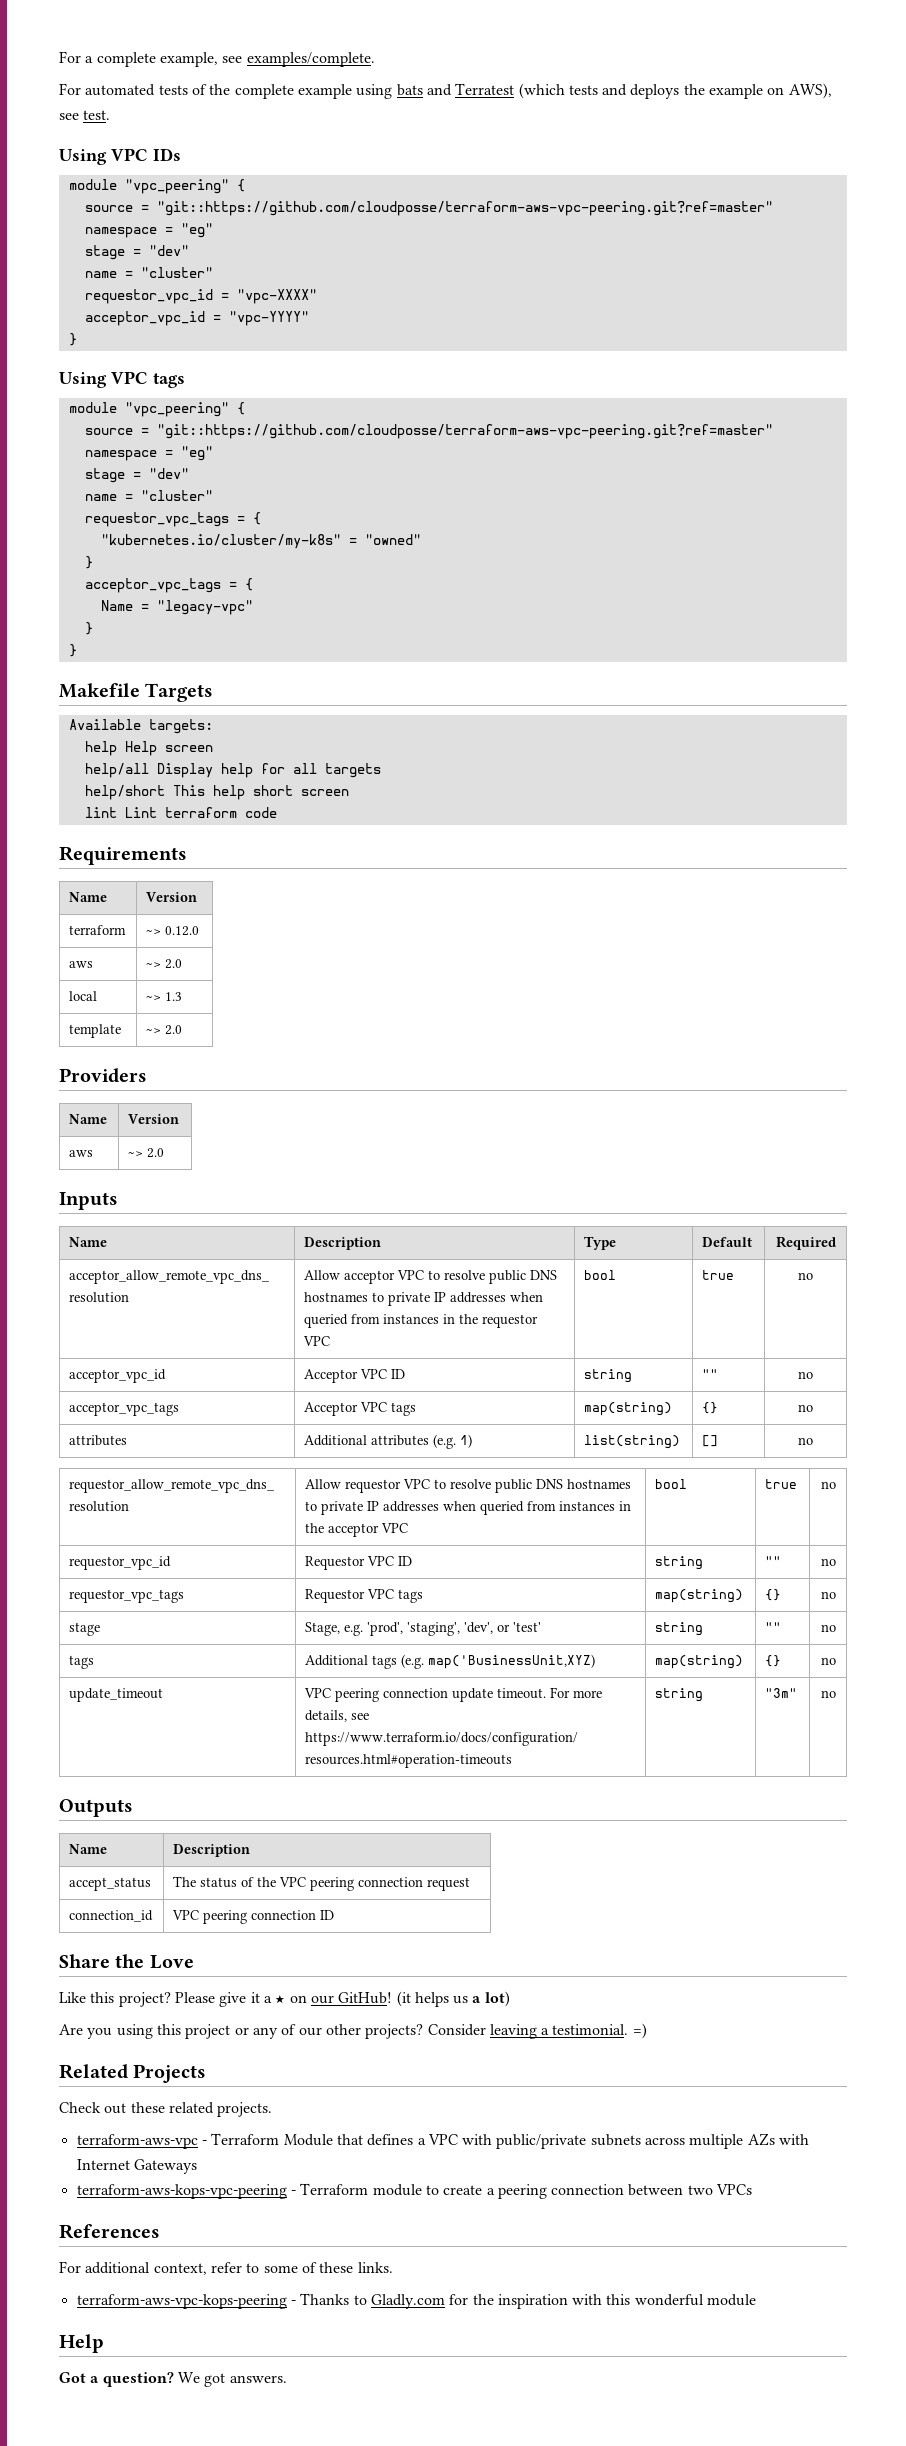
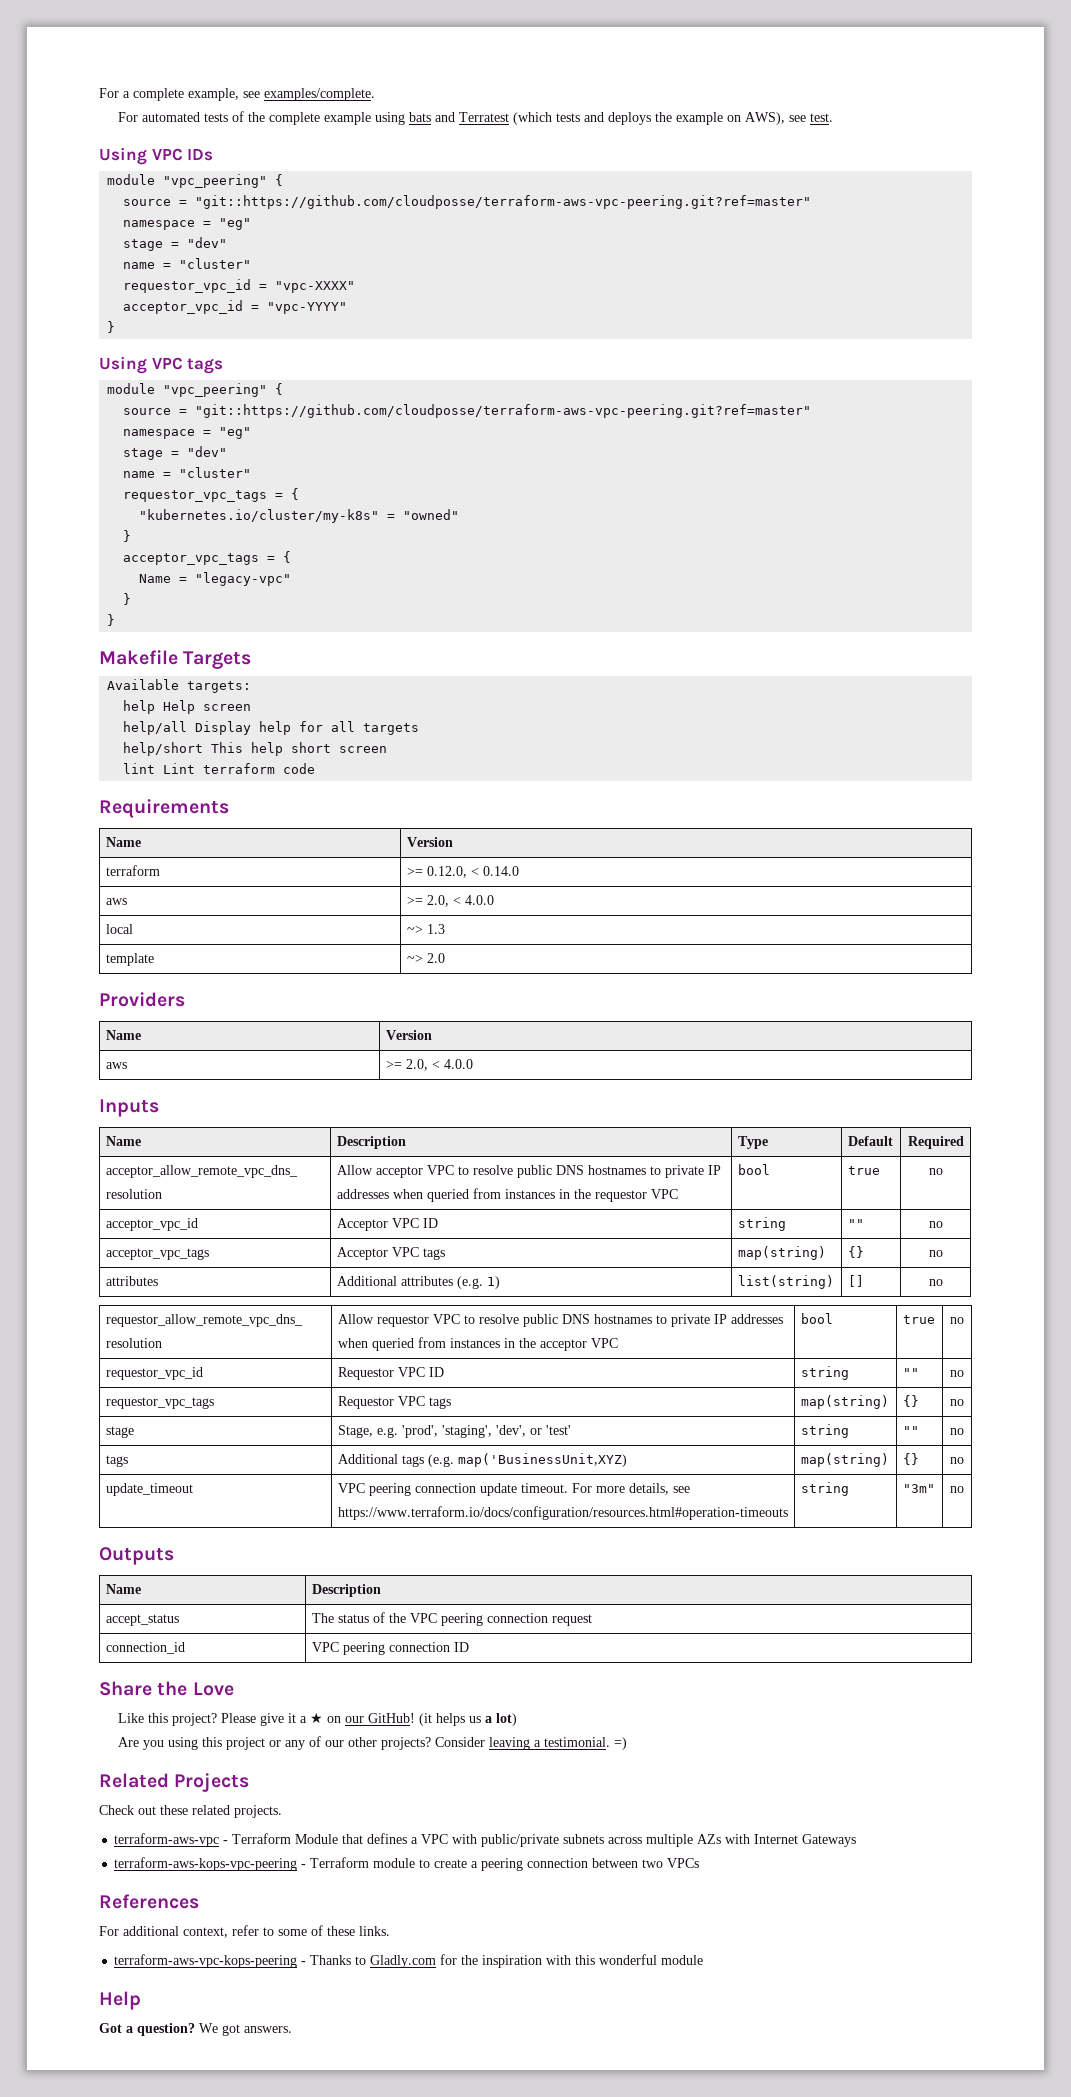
- terraform | ~> 0.12.0
- aws | ~> 2.0
+ terraform | >= 0.12.0, < 0.14.0
+ aws | >= 2.0, < 4.0.0
  Providers
  Name | Version
- aws | ~> 2.0
+ aws | >= 2.0, < 4.0.0

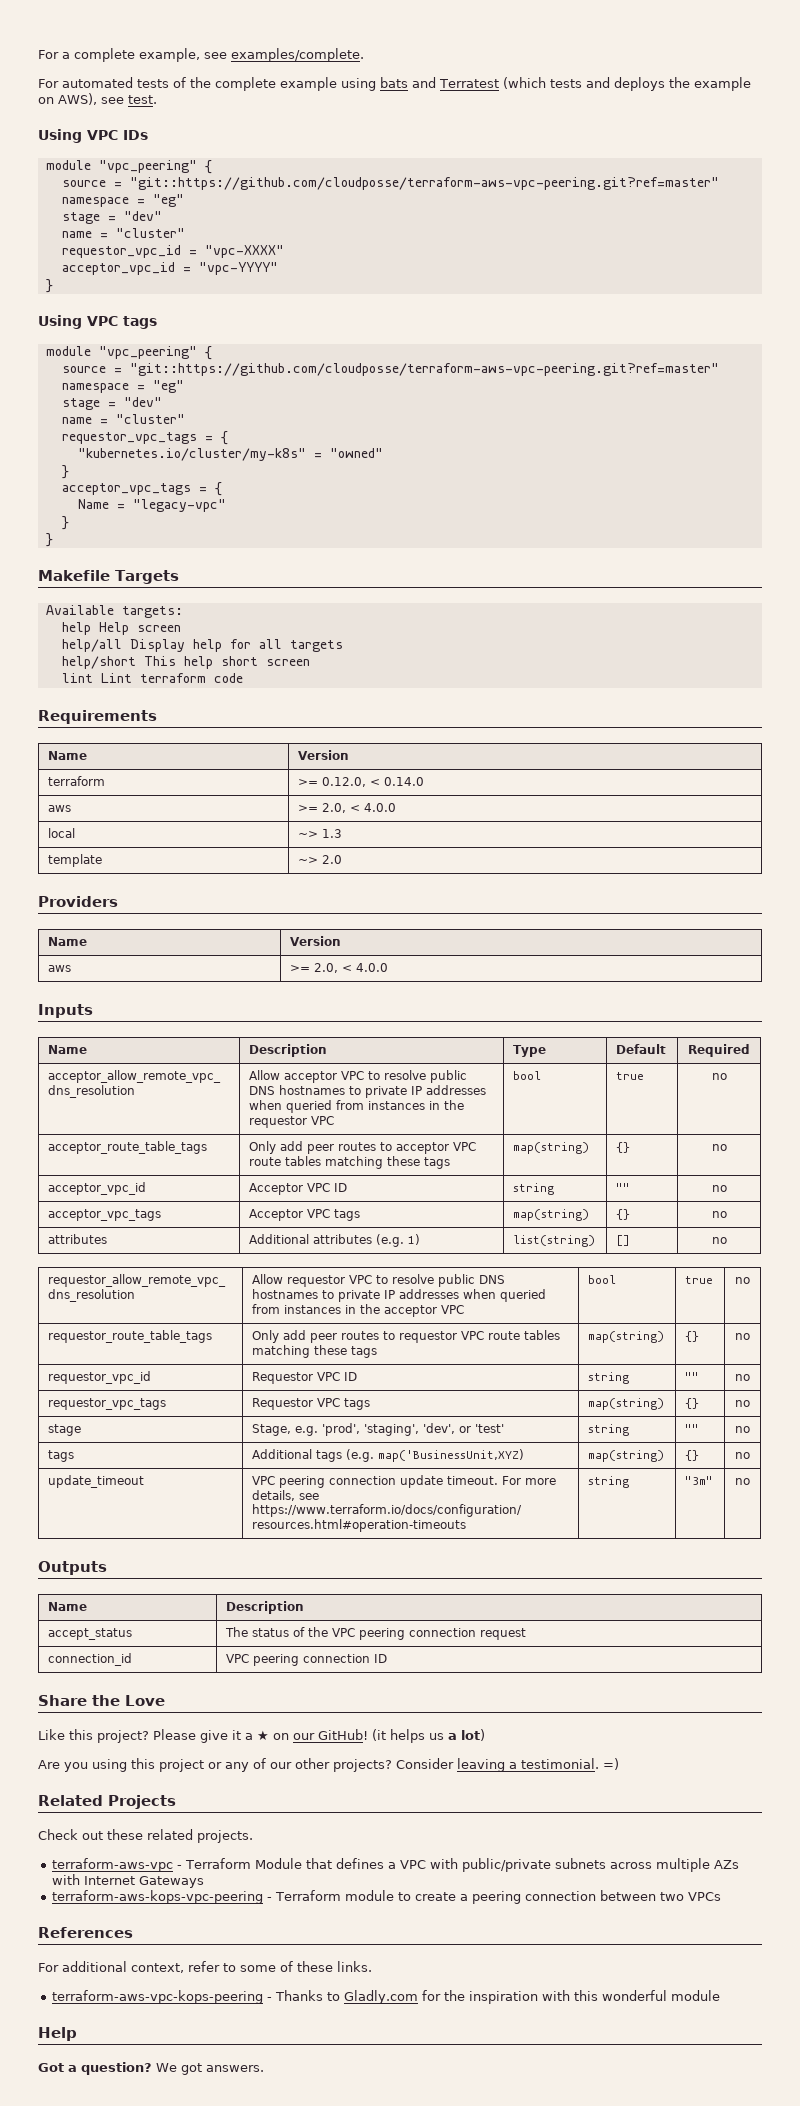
+ acceptor_route_table_tags | Only add peer routes to acceptor VPC route tables matching these tags | map(string) | {} | no
+ requestor_route_table_tags | Only add peer routes to requestor VPC route tables matching these tags | map(string) | {} | no

